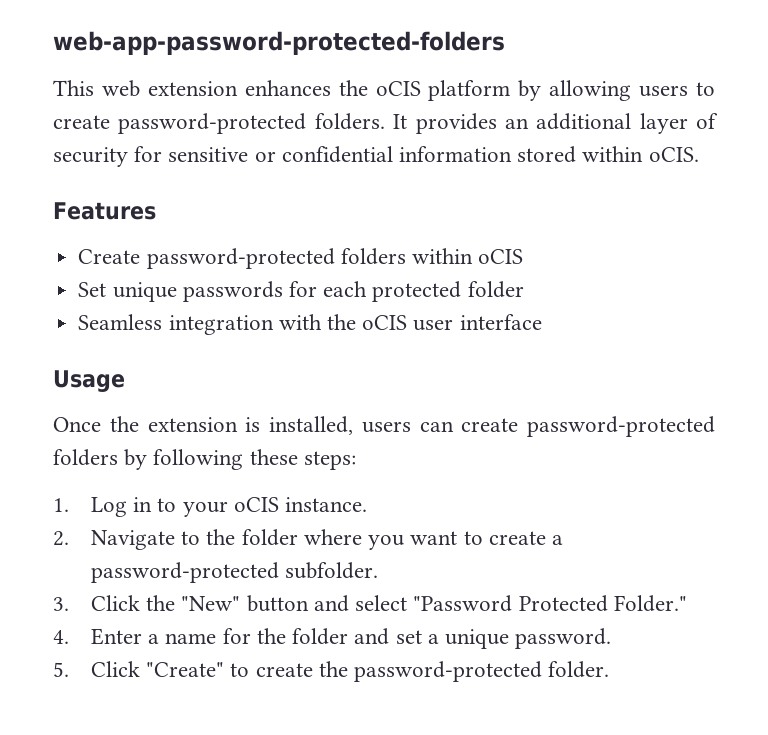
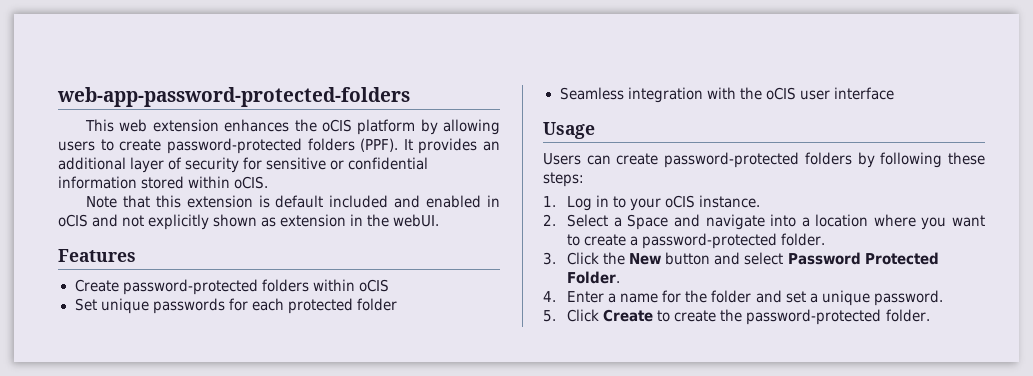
- This web extension enhances the oCIS platform by allowing users to create password-protected folders.
+ This web extension enhances the oCIS platform by allowing users to create password-protected folders (PPF).
+ Note that this extension is default included and enabled in oCIS and not explicitly shown as extension in the webUI.
- Once the extension is installed, users can create password-protected folders by following these steps:
+ Users can create password-protected folders by following these steps:
- 2. Navigate to the folder where you want to create a password-protected subfolder.
+ 2. Select a Space and navigate into a location where you want to create a password-protected folder.
- 3. Click the "New" button and select "Password Protected Folder."
+ 3. Click the New button and select Password Protected Folder.
- 5. Click "Create" to create the password-protected folder.
+ 5. Click Create to create the password-protected folder.

